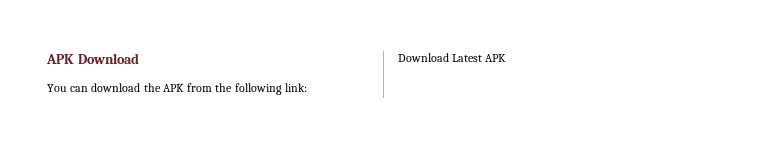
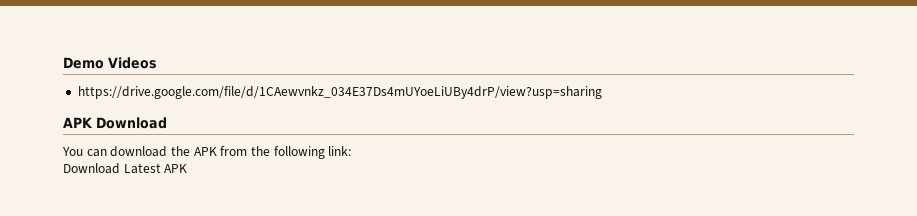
+ Demo Videos
+ https://drive.google.com/file/d/1CAewvnkz_034E37Ds4mUYoeLiUBy4drP/view?usp=sharing

